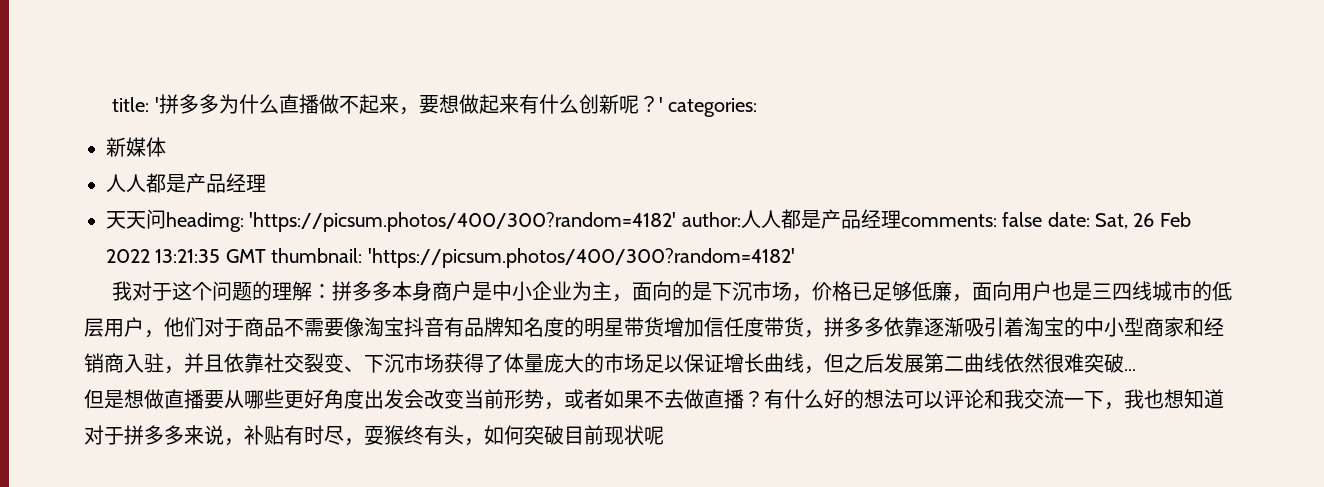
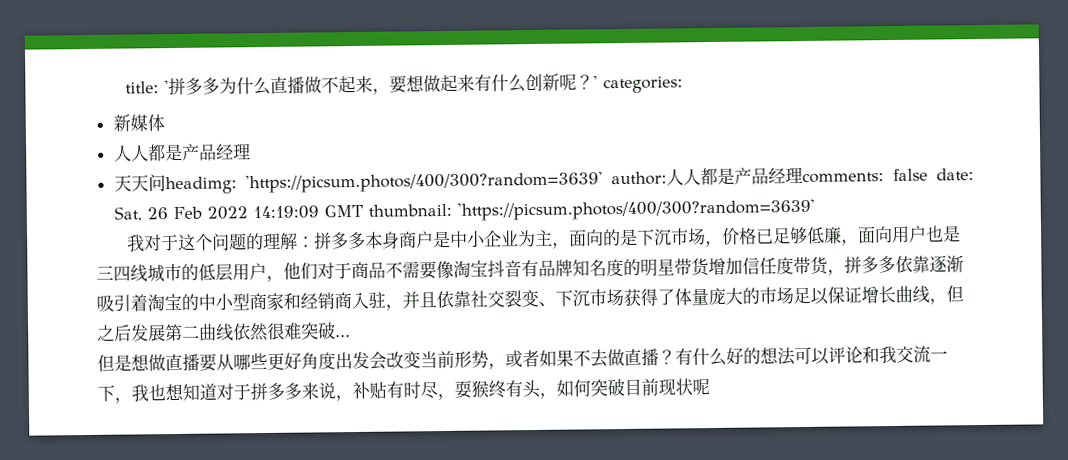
- 天天问headimg: 'https://picsum.photos/400/300?random=4182' author:人人都是产品经理comments: false date: Sat, 26 Feb 2022 13:21:35 GMT thumbnail: 'https://picsum.photos/400/300?random=4182'
+ 天天问headimg: 'https://picsum.photos/400/300?random=3639' author:人人都是产品经理comments: false date: Sat, 26 Feb 2022 14:19:09 GMT thumbnail: 'https://picsum.photos/400/300?random=3639'

